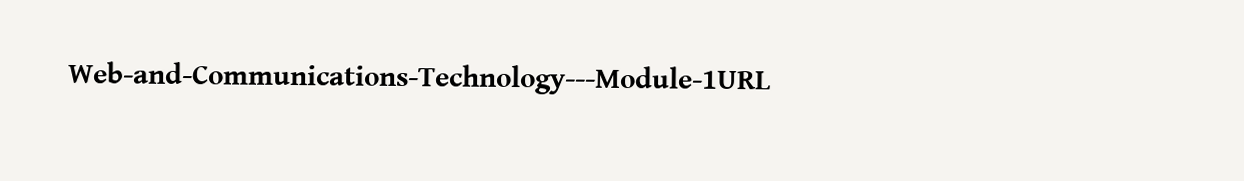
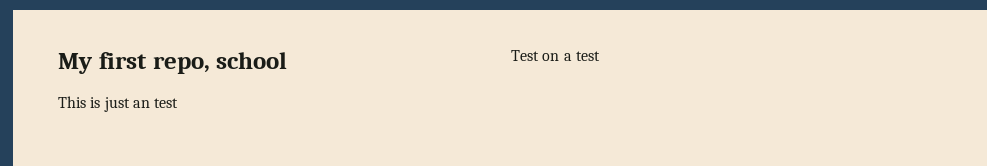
- Web-and-Communications-Technology---Module-1URL
+ My first repo, school
+ This is just an test
+ Test on a test

